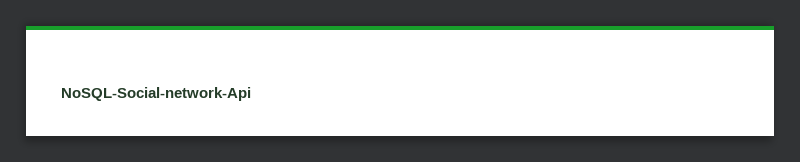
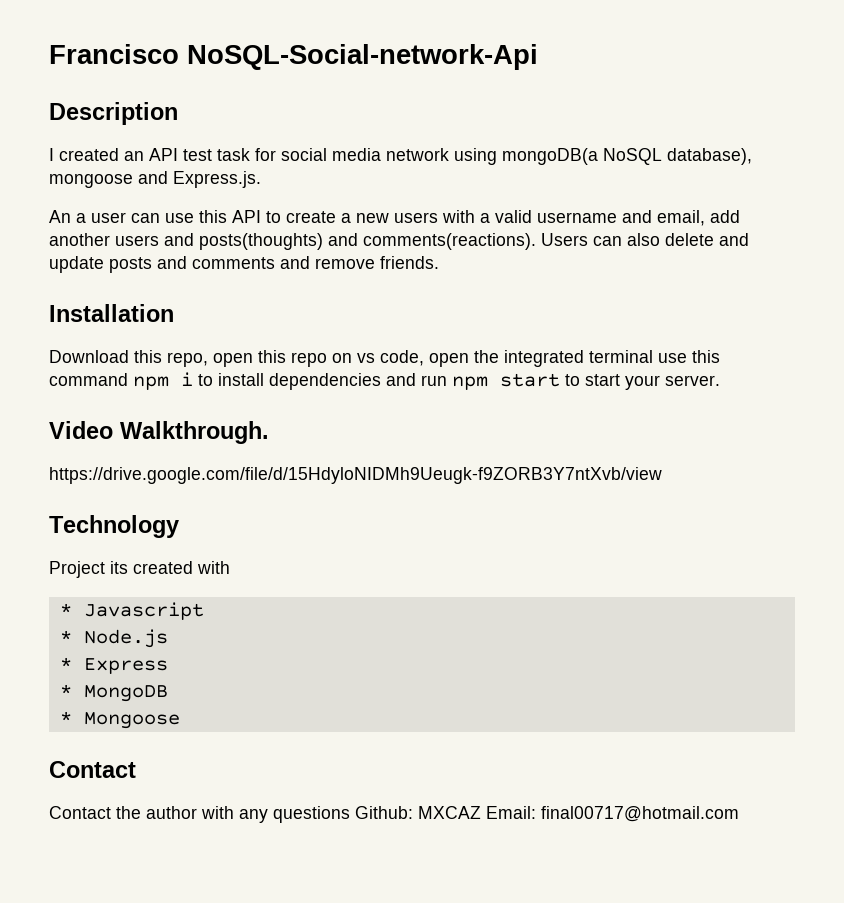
- NoSQL-Social-network-Api
+ Francisco NoSQL-Social-network-Api
+ Description
+ I created an API test task for social media network using mongoDB(a NoSQL database), mongoose and Express.js.
+ An a user can use this API to create a new users with a valid username and email, add another users and posts(thoughts) and comments(reactions). Users can also delete and update posts and comments and remove friends.
+ Installation
+ Download this repo, open this repo on vs code, open the integrated terminal use this command npm i to install dependencies and run npm start to start your server.
+ Video Walkthrough.
+ https://drive.google.com/file/d/15HdyloNIDMh9Ueugk-f9ZORB3Y7ntXvb/view
+ Technology
+ Project its created with
+ * Javascript
+ * Node.js
+ * Express
+ * MongoDB
+ * Mongoose
+ Contact
+ Contact the author with any questions Github: MXCAZ Email: final00717@hotmail.com

